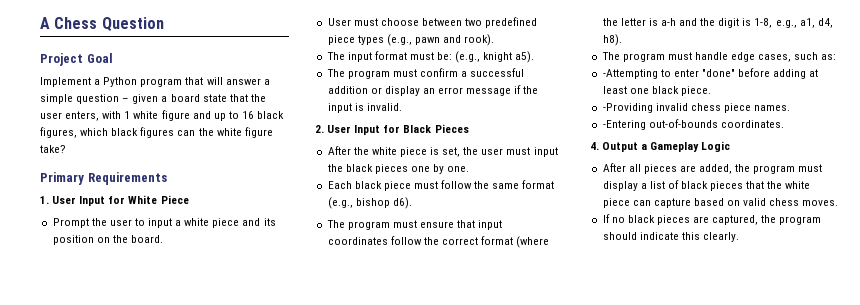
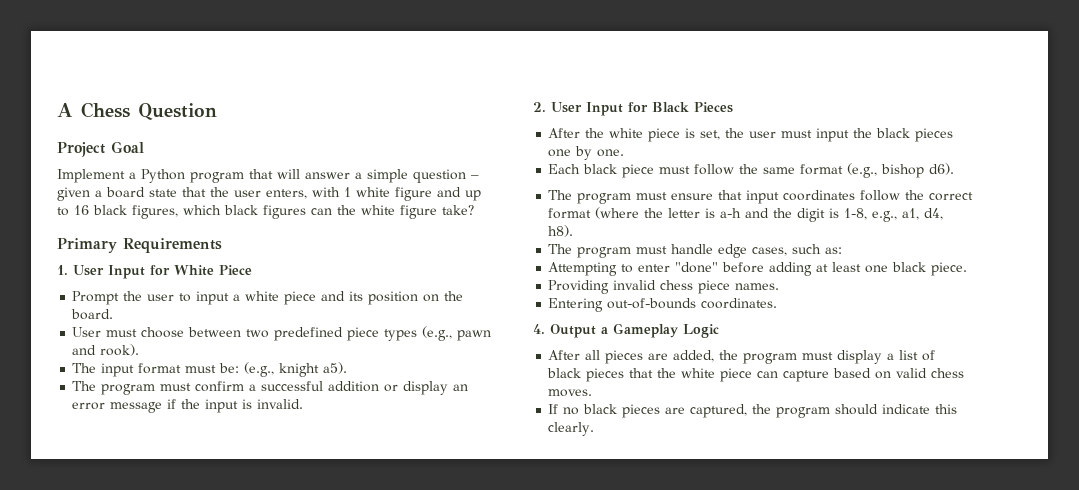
- -Attempting to enter "done" before adding at least one black piece.
+ Attempting to enter "done" before adding at least one black piece.
- -Providing invalid chess piece names.
+ Providing invalid chess piece names.
- -Entering out-of-bounds coordinates.
+ Entering out-of-bounds coordinates.

